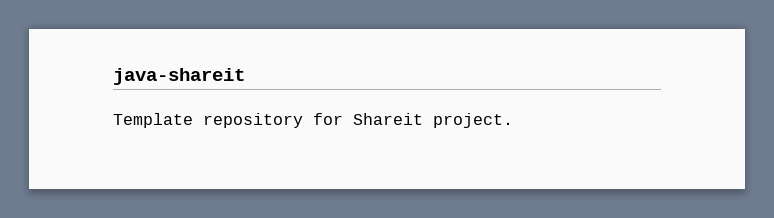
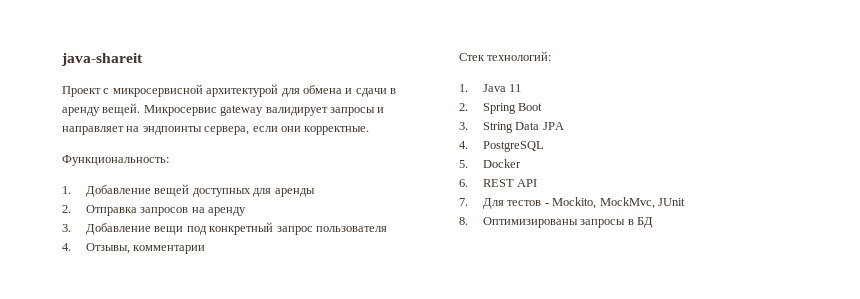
- Template repository for Shareit project.
+ Проект с микросервисной архитектурой для обмена и сдачи в аренду вещей. Микросервис gateway валидирует запросы и направляет на эндпоинты сервера, если они корректные.
+ Функциональность:
+ 1. Добавление вещей доступных для аренды
+ 2. Отправка запросов на аренду
+ 3. Добавление вещи под конкретный запрос пользователя
+ 4. Отзывы, комментарии
+ Стек технологий:
+ 1. Java 11
+ 2. Spring Boot
+ 3. String Data JPA
+ 4. PostgreSQL
+ 5. Docker
+ 6. REST API
+ 7. Для тестов - Mockito, MockMvc, JUnit
+ 8. Оптимизированы запросы в БД

